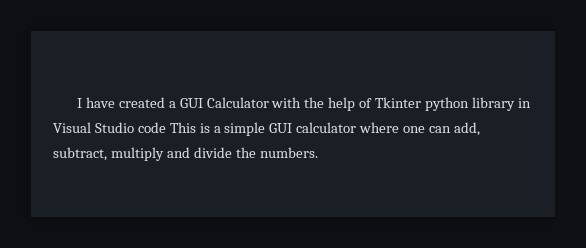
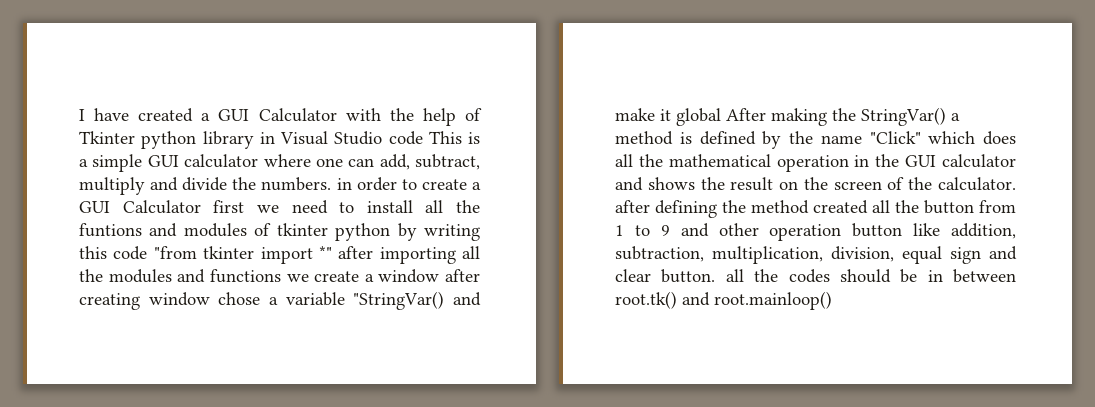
- I have created a GUI Calculator with the help of Tkinter python library in Visual Studio code This is a simple GUI calculator where one can add, subtract, multiply and divide the numbers.
+ I have created a GUI Calculator with the help of Tkinter python library in Visual Studio code This is a simple GUI calculator where one can add, subtract, multiply and divide the numbers. in order to create a GUI Calculator first we need to install all the funtions and modules of tkinter python by writing this code "from tkinter import *" after importing all the modules and functions we create a window after creating window chose a variable "StringVar() and make it global After making the StringVar() a method is defined by the name "Click" which does all the mathematical operation in the GUI calculator and shows the result on the screen of the calculator. after defining the method created all the button from 1 to 9 and other operation button like addition, subtraction, multiplication, division, equal sign and clear button. all the codes should be in between root.tk() and root.mainloop()

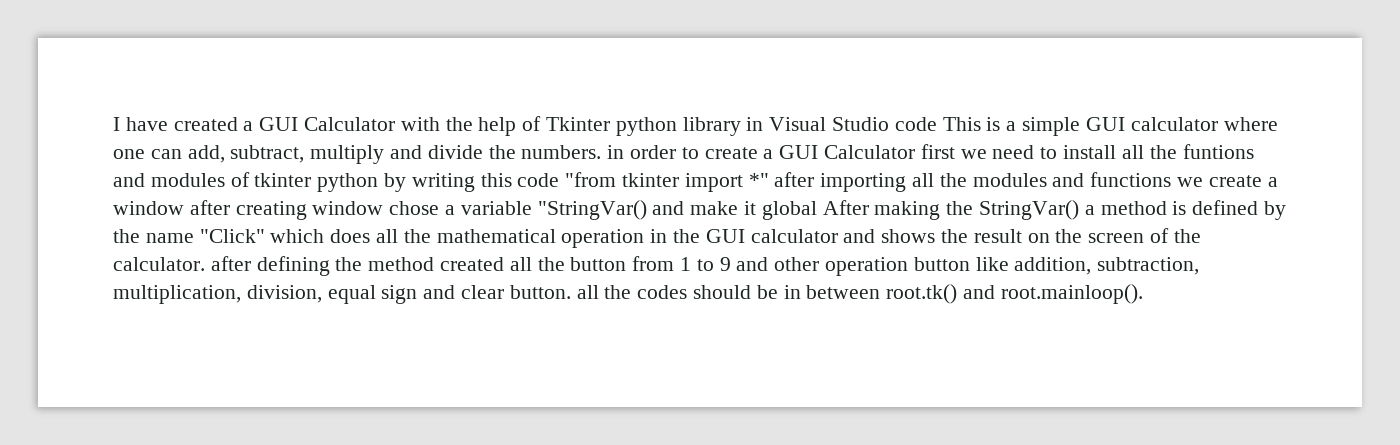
- I have created a GUI Calculator with the help of Tkinter python library in Visual Studio code This is a simple GUI calculator where one can add, subtract, multiply and divide the numbers. in order to create a GUI Calculator first we need to install all the funtions and modules of tkinter python by writing this code "from tkinter import *" after importing all the modules and functions we create a window after creating window chose a variable "StringVar() and make it global After making the StringVar() a method is defined by the name "Click" which does all the mathematical operation in the GUI calculator and shows the result on the screen of the calculator. after defining the method created all the button from 1 to 9 and other operation button like addition, subtraction, multiplication, division, equal sign and clear button. all the codes should be in between root.tk() and root.mainloop()
+ I have created a GUI Calculator with the help of Tkinter python library in Visual Studio code This is a simple GUI calculator where one can add, subtract, multiply and divide the numbers. in order to create a GUI Calculator first we need to install all the funtions and modules of tkinter python by writing this code "from tkinter import *" after importing all the modules and functions we create a window after creating window chose a variable "StringVar() and make it global After making the StringVar() a method is defined by the name "Click" which does all the mathematical operation in the GUI calculator and shows the result on the screen of the calculator. after defining the method created all the button from 1 to 9 and other operation button like addition, subtraction, multiplication, division, equal sign and clear button. all the codes should be in between root.tk() and root.mainloop().

